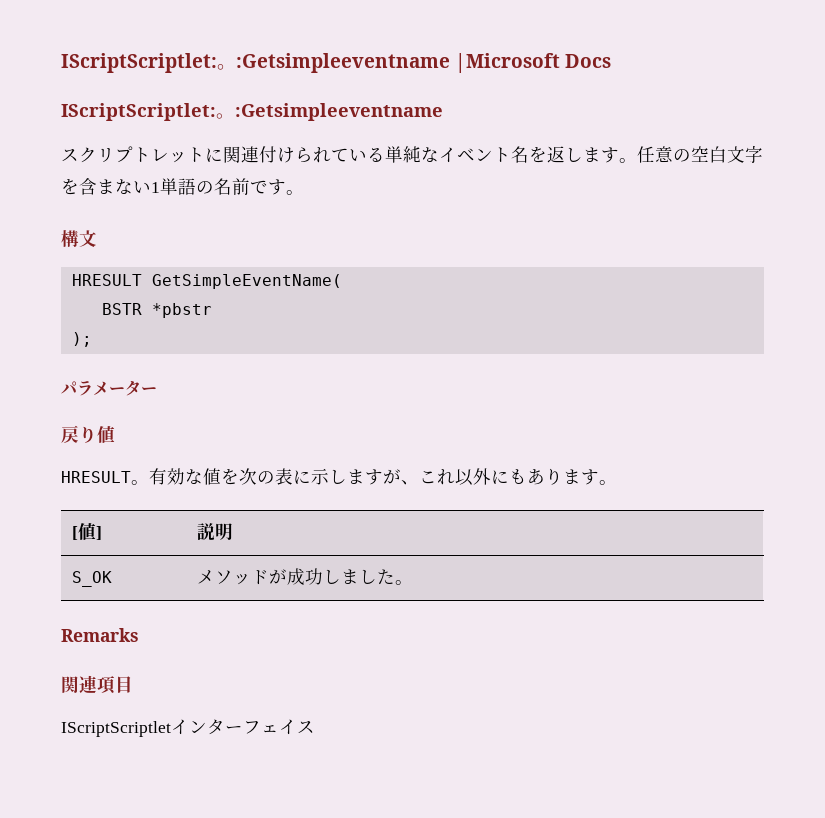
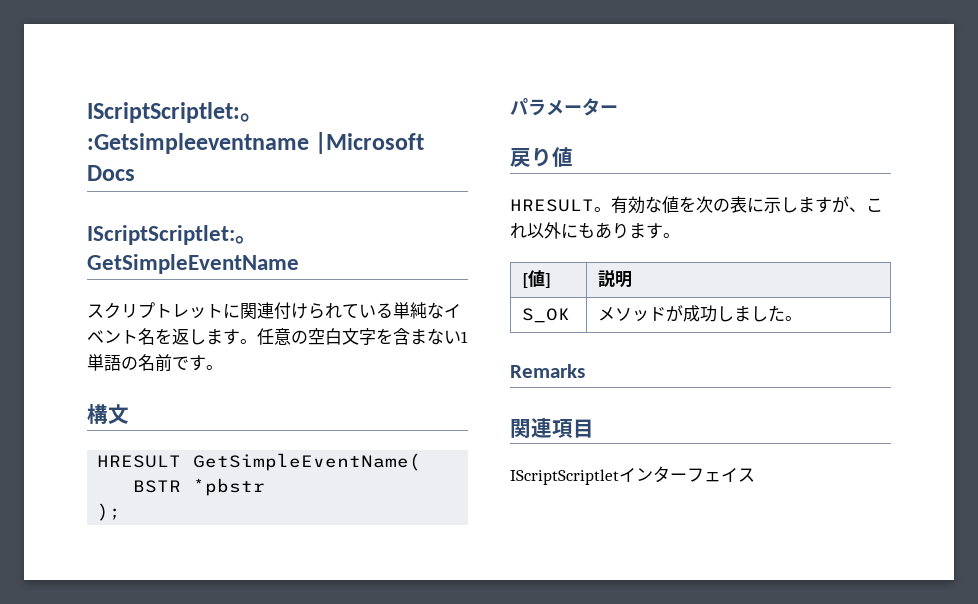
  IScriptScriptlet:。:Getsimpleeventname |Microsoft Docs
- IScriptScriptlet:。:Getsimpleeventname
+ IScriptScriptlet:。GetSimpleEventName

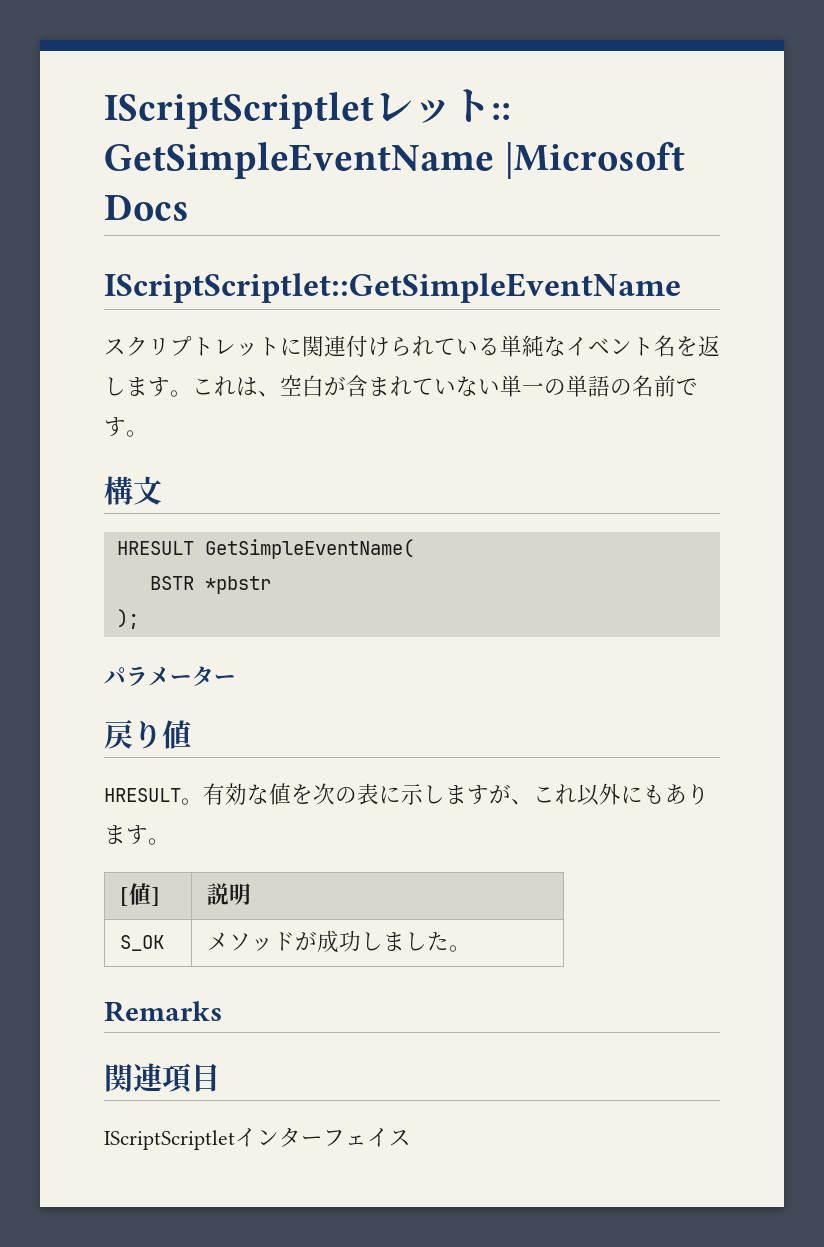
- IScriptScriptlet:。:Getsimpleeventname |Microsoft Docs
+ IScriptScriptletレット:: GetSimpleEventName |Microsoft Docs
- IScriptScriptlet:。GetSimpleEventName
+ IScriptScriptlet::GetSimpleEventName
- 任意の空白文字を含まない1単語の名前です。
+ これは、空白が含まれていない単一の単語の名前です。

